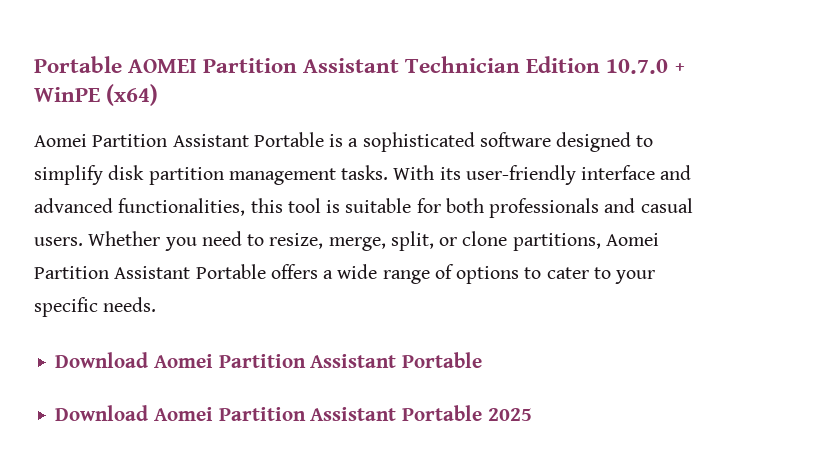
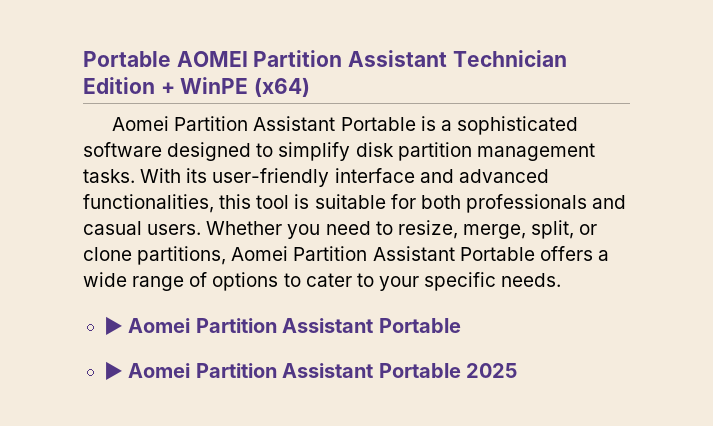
- Portable AOMEI Partition Assistant Technician Edition 10.7.0 + WinPE (x64)
+ Portable AOMEI Partition Assistant Technician Edition + WinPE (x64)
  Whether you need to resize, merge, split, or clone partitions, Aomei Partition Assistant Portable offers a wide range of options to cater to your specific needs.
- Download Aomei Partition Assistant Portable
+ ► Aomei Partition Assistant Portable
- Download Aomei Partition Assistant Portable 2025
+ ► Aomei Partition Assistant Portable 2025

